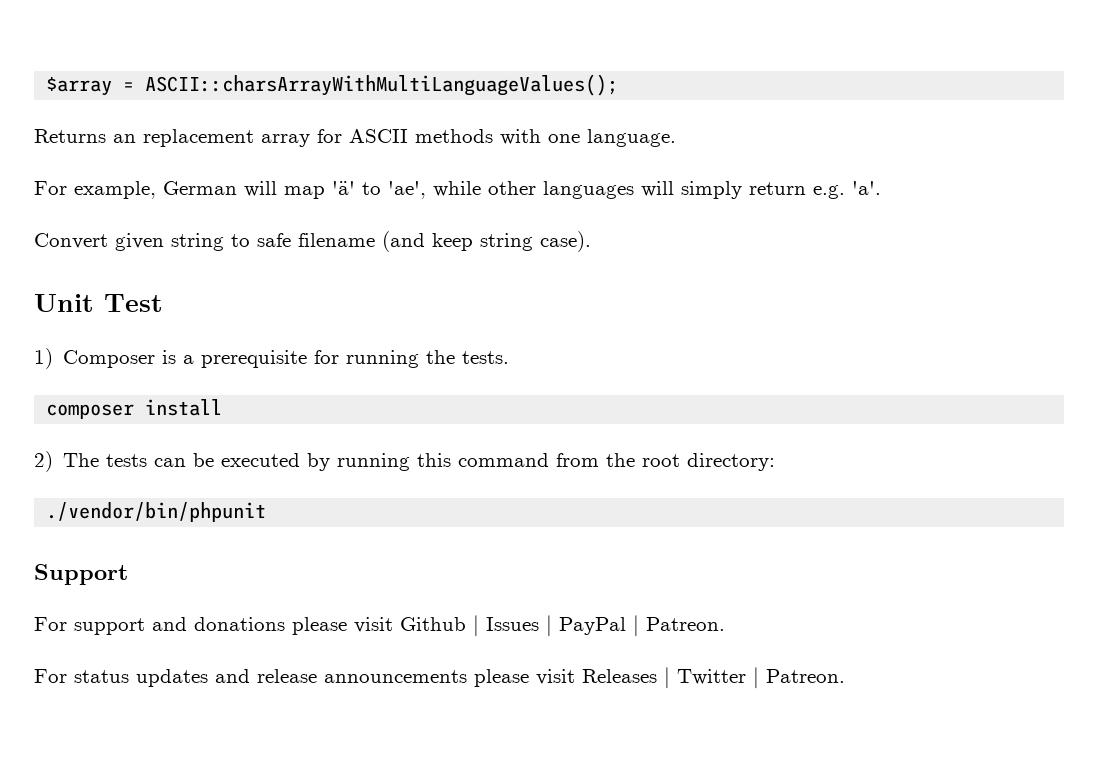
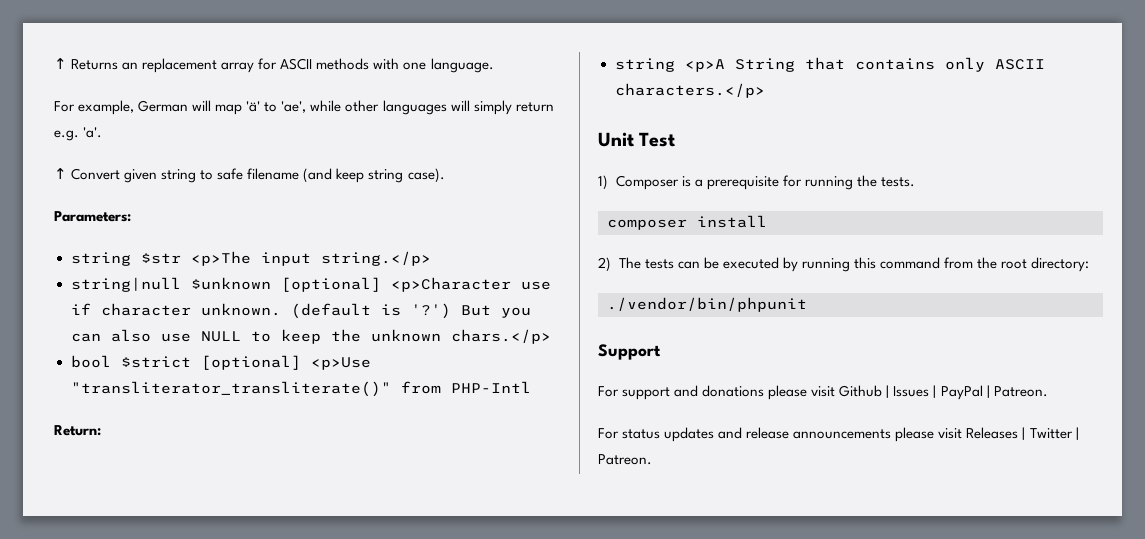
- $array = ASCII::charsArrayWithMultiLanguageValues();
- Returns an replacement array for ASCII methods with one language.
+ ↑ Returns an replacement array for ASCII methods with one language.
- Convert given string to safe filename (and keep string case).
+ ↑ Convert given string to safe filename (and keep string case).
+ Parameters:
+ string $str <p>The input string.</p>
+ string|null $unknown [optional] <p>Character use if character unknown. (default is '?') But you can also use NULL to keep the unknown chars.</p>
+ bool $strict [optional] <p>Use "transliterator_transliterate()" from PHP-Intl
+ Return:
+ string <p>A String that contains only ASCII characters.</p>

